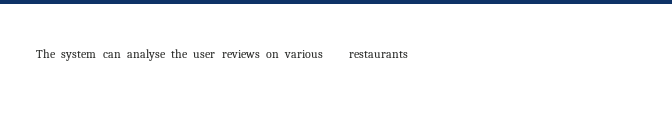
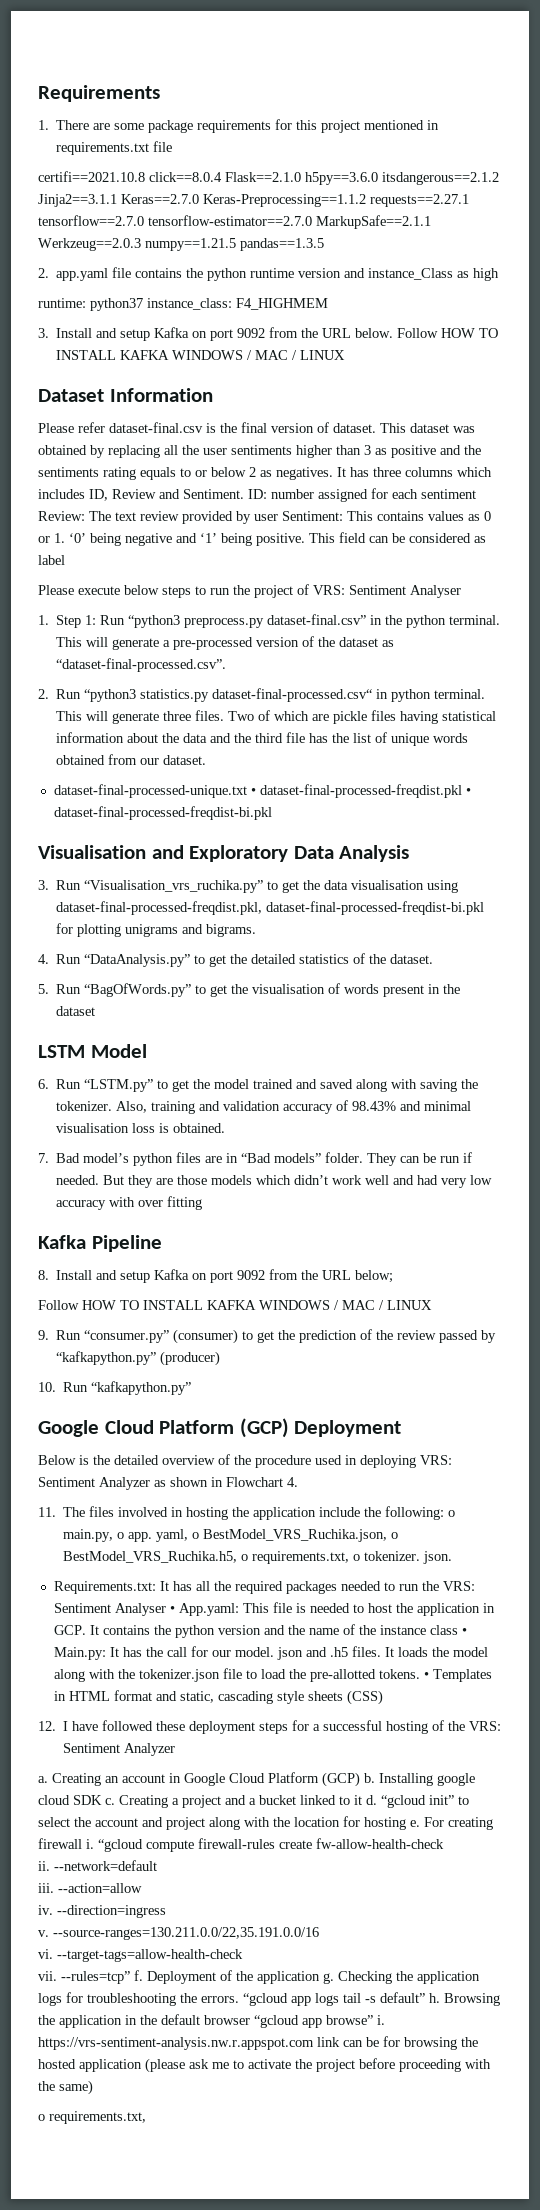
- The system can analyse the user reviews on various restaurants
+ Requirements
+ 1. There are some package requirements for this project mentioned in requirements.txt file
+ certifi==2021.10.8 click==8.0.4 Flask==2.1.0 h5py==3.6.0 itsdangerous==2.1.2 Jinja2==3.1.1 Keras==2.7.0 Keras-Preprocessing==1.1.2 requests==2.27.1 tensorflow==2.7.0 tensorflow-estimator==2.7.0 MarkupSafe==2.1.1 Werkzeug==2.0.3 numpy==1.21.5 pandas==1.3.5
+ 2. app.yaml file contains the python runtime version and instance_Class as high
+ runtime: python37 instance_class: F4_HIGHMEM
+ 3. Install and setup Kafka on port 9092 from the URL below. Follow HOW TO INSTALL KAFKA WINDOWS / MAC / LINUX
+ Dataset Information
+ Please refer dataset-final.csv is the final version of dataset. This dataset was obtained by replacing all the user sentiments higher than 3 as positive and the sentiments rating equals to or below 2 as negatives. It has three columns which includes ID, Review and Sentiment. ID: number assigned for each sentiment Review: The text review provided by user Sentiment: This contains values as 0 or 1. ‘0’ being negative and ‘1’ being positive. This field can be considered as label
+ Please execute below steps to run the project of VRS: Sentiment Analyser
+ 1. Step 1: Run “python3 preprocess.py dataset-final.csv” in the python terminal. This will generate a pre-processed version of the dataset as “dataset-final-processed.csv”.
+ 2. Run “python3 statistics.py dataset-final-processed.csv“ in python terminal. This will generate three files. Two of which are pickle files having statistical information about the data and the third file has the list of unique words obtained from our dataset.
+ dataset-final-processed-unique.txt • dataset-final-processed-freqdist.pkl • dataset-final-processed-freqdist-bi.pkl
+ Visualisation and Exploratory Data Analysis
+ 3. Run “Visualisation_vrs_ruchika.py” to get the data visualisation using dataset-final-processed-freqdist.pkl, dataset-final-processed-freqdist-bi.pkl for plotting unigrams and bigrams.
+ 4. Run “DataAnalysis.py” to get the detailed statistics of the dataset.
+ 5. Run “BagOfWords.py” to get the visualisation of words present in the dataset
+ LSTM Model
+ 6. Run “LSTM.py” to get the model trained and saved along with saving the tokenizer. Also, training and validation accuracy of 98.43% and minimal visualisation loss is obtained.
+ 7. Bad model’s python files are in “Bad models” folder. They can be run if needed. But they are those models which didn’t work well and had very low accuracy with over fitting
+ Kafka Pipeline
+ 8. Install and setup Kafka on port 9092 from the URL below;
+ Follow HOW TO INSTALL KAFKA WINDOWS / MAC / LINUX
+ 9. Run “consumer.py” (consumer) to get the prediction of the review passed by “kafkapython.py” (producer)
+ 10. Run “kafkapython.py”
+ Google Cloud Platform (GCP) Deployment
+ Below is the detailed overview of the procedure used in deploying VRS: Sentiment Analyzer as shown in Flowchart 4.
+ 11. The files involved in hosting the application include the following: o main.py, o app. yaml, o BestModel_VRS_Ruchika.json, o BestModel_VRS_Ruchika.h5, o requirements.txt, o tokenizer. json.
+ Requirements.txt: It has all the required packages needed to run the VRS: Sentiment Analyser • App.yaml: This file is needed to host the application in GCP. It contains the python version and the name of the instance class • Main.py: It has the call for our model. json and .h5 files. It loads the model along with the tokenizer.json file to load the pre-allotted tokens. • Templates in HTML format and static, cascading style sheets (CSS)
+ 12. I have followed these deployment steps for a successful hosting of the VRS: Sentiment Analyzer
+ a. Creating an account in Google Cloud Platform (GCP) b. Installing google cloud SDK c. Creating a project and a bucket linked to it d. “gcloud init” to select the account and project along with the location for hosting e. For creating firewall i. “gcloud compute firewall-rules create fw-allow-health-check
+ ii. --network=default
+ iii. --action=allow
+ iv. --direction=ingress
+ v. --source-ranges=130.211.0.0/22,35.191.0.0/16
+ vi. --target-tags=allow-health-check
+ vii. --rules=tcp” f. Deployment of the application g. Checking the application logs for troubleshooting the errors. “gcloud app logs tail -s default” h. Browsing the application in the default browser “gcloud app browse” i. https://vrs-sentiment-analysis.nw.r.appspot.com link can be for browsing the hosted application (please ask me to activate the project before proceeding with the same)
+ o requirements.txt,

